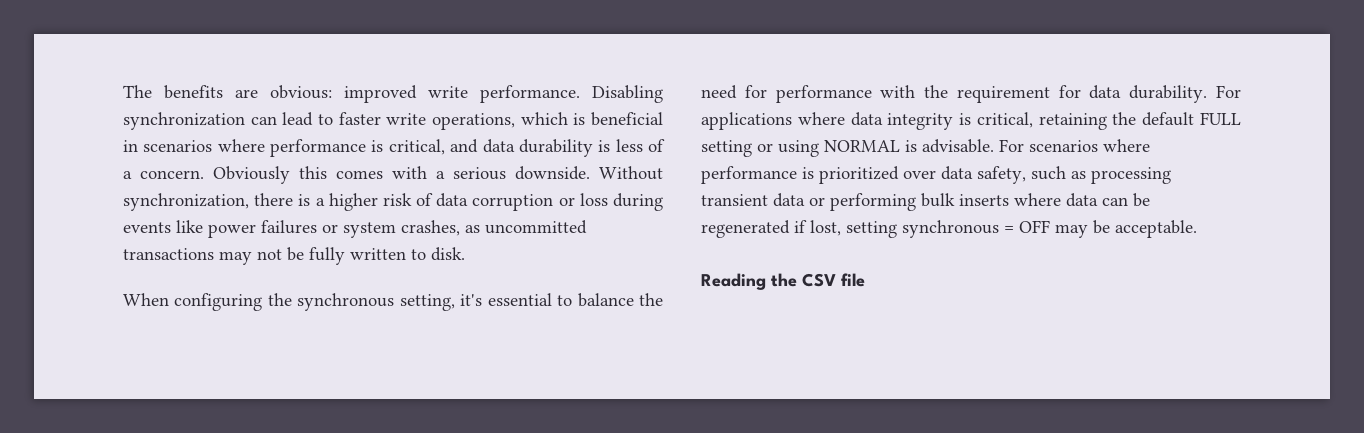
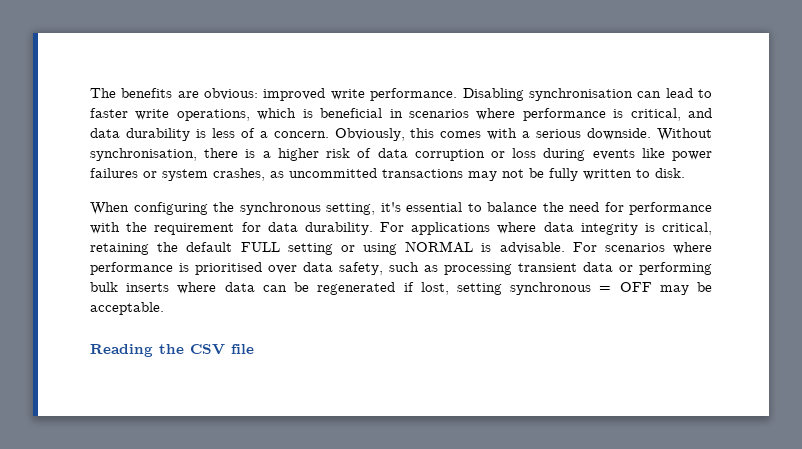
- Disabling synchronization can lead to faster write operations, which is beneficial in scenarios where performance is critical, and data durability is less of a concern.
+ Disabling synchronisation can lead to faster write operations, which is beneficial in scenarios where performance is critical, and data durability is less of a concern.
- Obviously this comes with a serious downside.
+ Obviously, this comes with a serious downside.
- Without synchronization, there is a higher risk of data corruption or loss during events like power failures or system crashes, as uncommitted transactions may not be fully written to disk.
+ Without synchronisation, there is a higher risk of data corruption or loss during events like power failures or system crashes, as uncommitted transactions may not be fully written to disk.
- For scenarios where performance is prioritized over data safety, such as processing transient data or performing bulk inserts where data can be regenerated if lost, setting synchronous = OFF may be acceptable.
+ For scenarios where performance is prioritised over data safety, such as processing transient data or performing bulk inserts where data can be regenerated if lost, setting synchronous = OFF may be acceptable.

